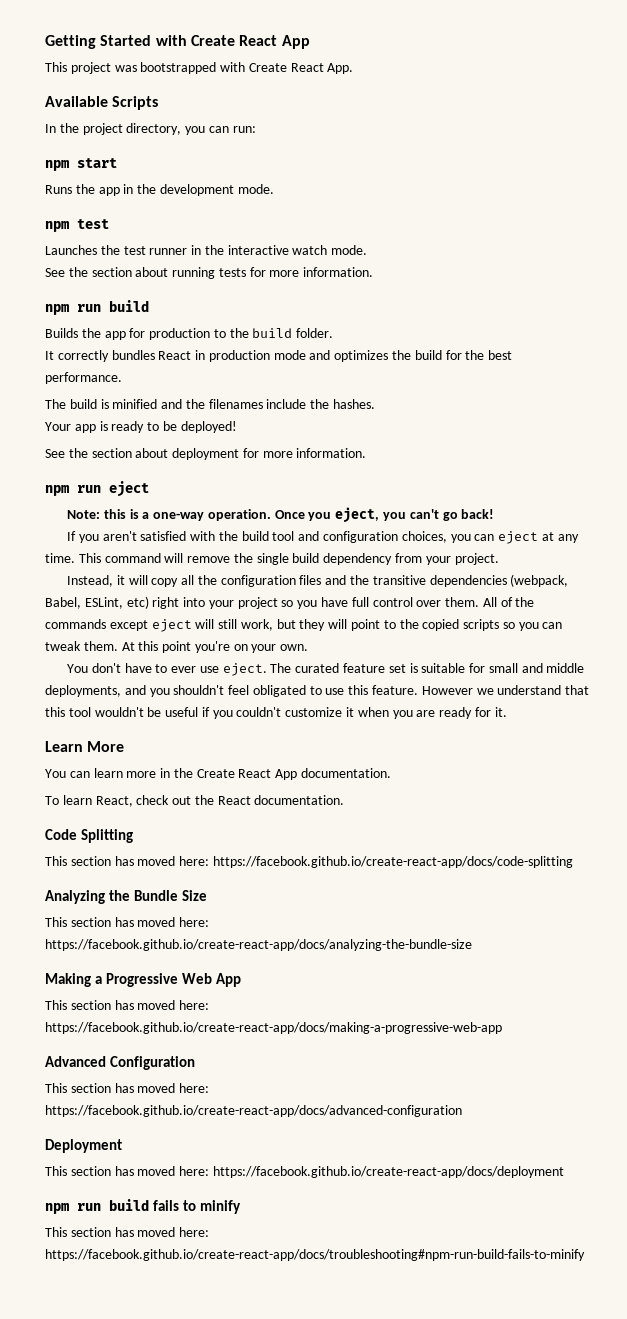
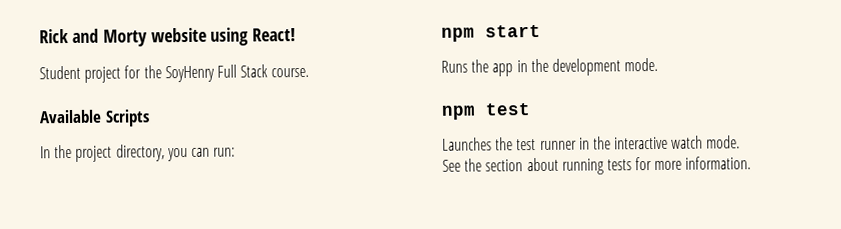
- Getting Started with Create React App
- This project was bootstrapped with Create React App.
+ Rick and Morty website using React!
+ Student project for the SoyHenry Full Stack course.
  See the section about running tests for more information.
- npm run build
- Builds the app for production to the build folder.
- It correctly bundles React in production mode and optimizes the build for the best performance.
- The build is minified and the filenames include the hashes.
- Your app is ready to be deployed!
- See the section about deployment for more information.
- npm run eject
- Note: this is a one-way operation. Once you eject, you can't go back!
- If you aren't satisfied with the build tool and configuration choices, you can eject at any time. This command will remove the single build dependency from your project.
- Instead, it will copy all the configuration files and the transitive dependencies (webpack, Babel, ESLint, etc) right into your project so you have full control over them. All of the commands except eject will still work, but they will point to the copied scripts so you can tweak them. At this point you're on your own.
- You don't have to ever use eject. The curated feature set is suitable for small and middle deployments, and you shouldn't feel obligated to use this feature. However we understand that this tool wouldn't be useful if you couldn't customize it when you are ready for it.
- Learn More
- You can learn more in the Create React App documentation.
- To learn React, check out the React documentation.
- Code Splitting
- This section has moved here: https://facebook.github.io/create-react-app/docs/code-splitting
- Analyzing the Bundle Size
- This section has moved here: https://facebook.github.io/create-react-app/docs/analyzing-the-bundle-size
- Making a Progressive Web App
- This section has moved here: https://facebook.github.io/create-react-app/docs/making-a-progressive-web-app
- Advanced Configuration
- This section has moved here: https://facebook.github.io/create-react-app/docs/advanced-configuration
- Deployment
- This section has moved here: https://facebook.github.io/create-react-app/docs/deployment
- npm run build fails to minify
- This section has moved here: https://facebook.github.io/create-react-app/docs/troubleshooting#npm-run-build-fails-to-minify

